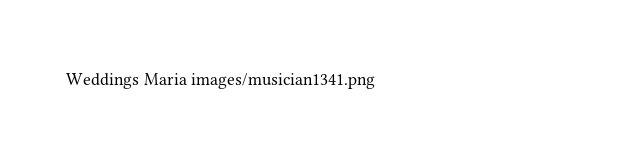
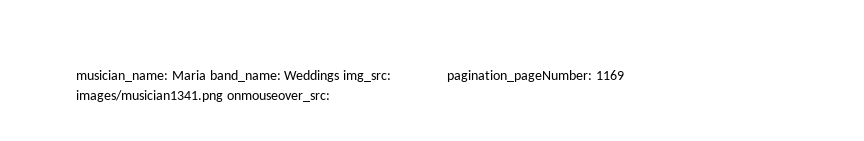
- Weddings Maria images/musician1341.png
+ musician_name: Maria band_name: Weddings img_src: images/musician1341.png onmouseover_src: pagination_pageNumber: 1169

